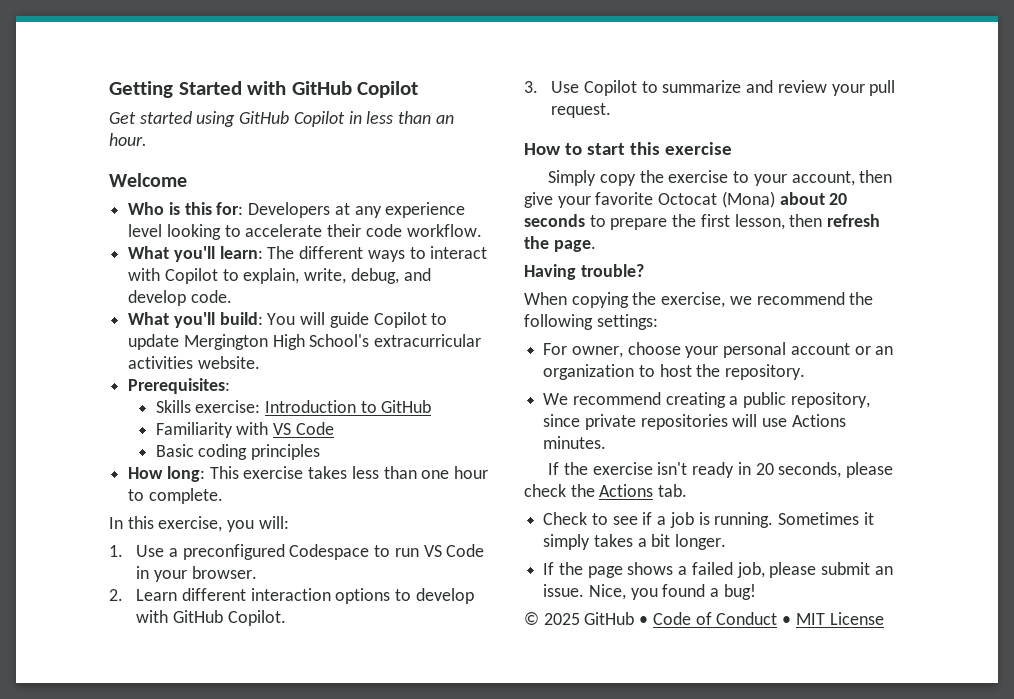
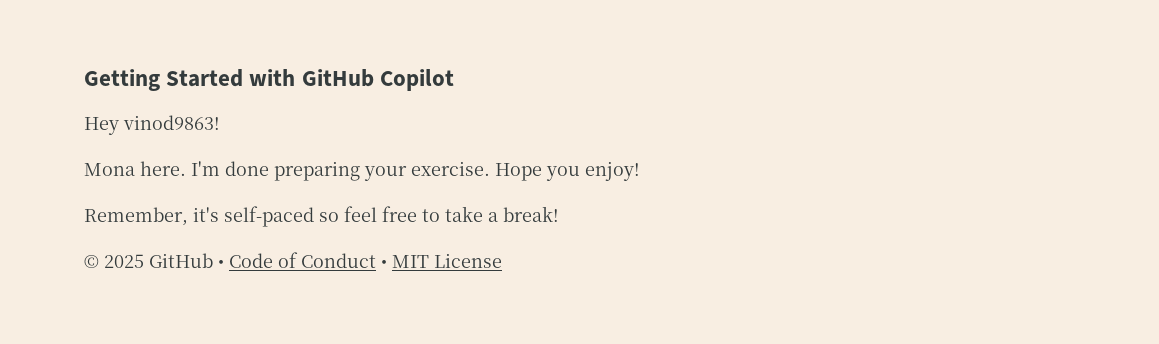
- Get started using GitHub Copilot in less than an hour.
- Welcome
- Who is this for: Developers at any experience level looking to accelerate their code workflow.
- What you'll learn: The different ways to interact with Copilot to explain, write, debug, and develop code.
- What you'll build: You will guide Copilot to update Mergington High School's extracurricular activities website.
- Prerequisites:
- Skills exercise: Introduction to GitHub
- Familiarity with VS Code
- Basic coding principles
- How long: This exercise takes less than one hour to complete.
- In this exercise, you will:
- 1. Use a preconfigured Codespace to run VS Code in your browser.
- 2. Learn different interaction options to develop with GitHub Copilot.
- 3. Use Copilot to summarize and review your pull request.
- How to start this exercise
- Simply copy the exercise to your account, then give your favorite Octocat (Mona) about 20 seconds to prepare the first lesson, then refresh the page.
- Having trouble?
- When copying the exercise, we recommend the following settings:
- For owner, choose your personal account or an organization to host the repository.
- We recommend creating a public repository, since private repositories will use Actions minutes.
- If the exercise isn't ready in 20 seconds, please check the Actions tab.
- Check to see if a job is running. Sometimes it simply takes a bit longer.
- If the page shows a failed job, please submit an issue. Nice, you found a bug!
+ Hey vinod9863!
+ Mona here. I'm done preparing your exercise. Hope you enjoy!
+ Remember, it's self-paced so feel free to take a break!

